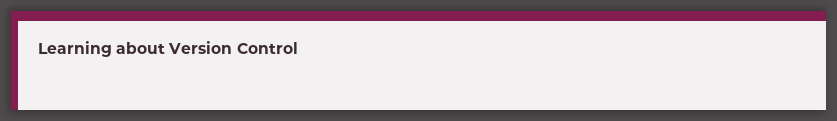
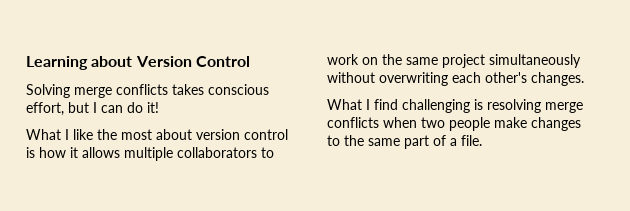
+ Solving merge conflicts takes conscious effort, but I can do it!
+ What I like the most about version control is how it allows multiple collaborators to work on the same project simultaneously without overwriting each other's changes.
+ What I find challenging is resolving merge conflicts when two people make changes to the same part of a file.

